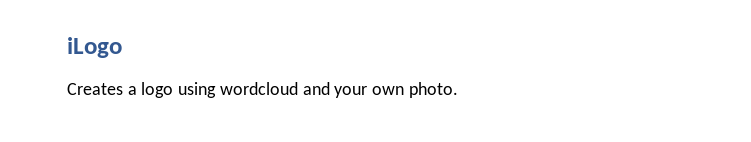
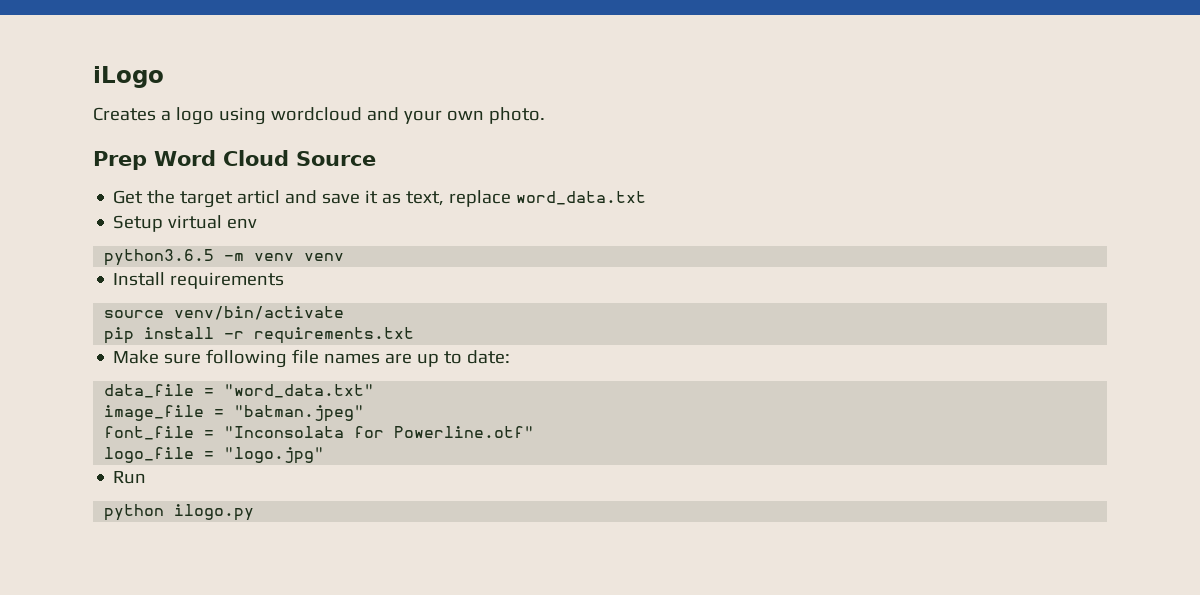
+ Prep Word Cloud Source
+ Get the target articl and save it as text, replace word_data.txt
+ Setup virtual env
+ python3.6.5 -m venv venv
+ Install requirements
+ source venv/bin/activate
+ pip install -r requirements.txt
+ Make sure following file names are up to date:
+ data_file = "word_data.txt"
+ image_file = "batman.jpeg"
+ font_file = "Inconsolata for Powerline.otf"
+ logo_file = "logo.jpg"
+ Run
+ python ilogo.py

